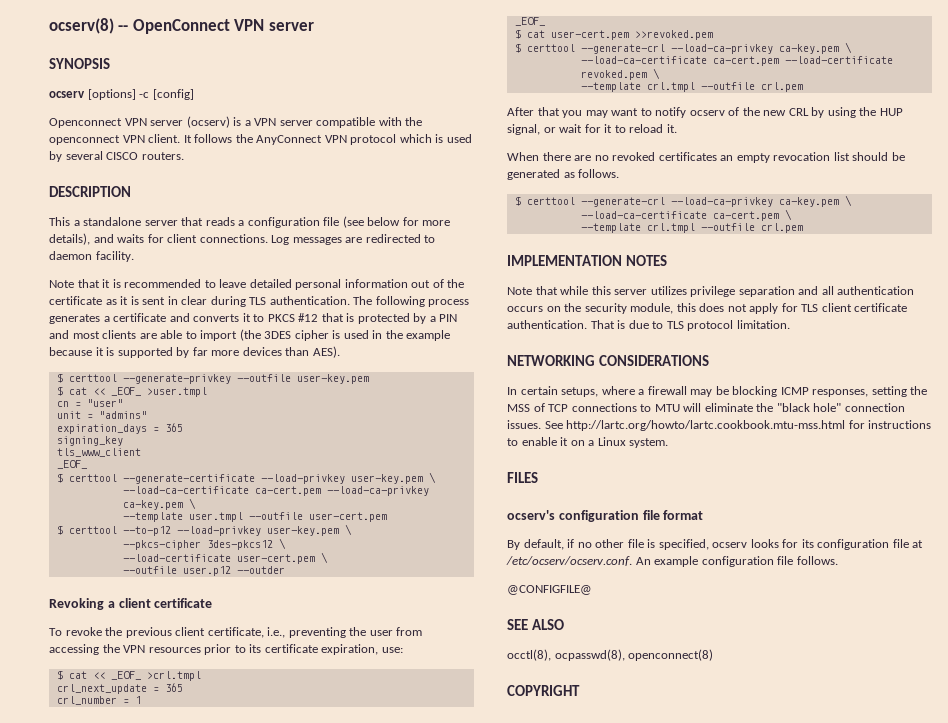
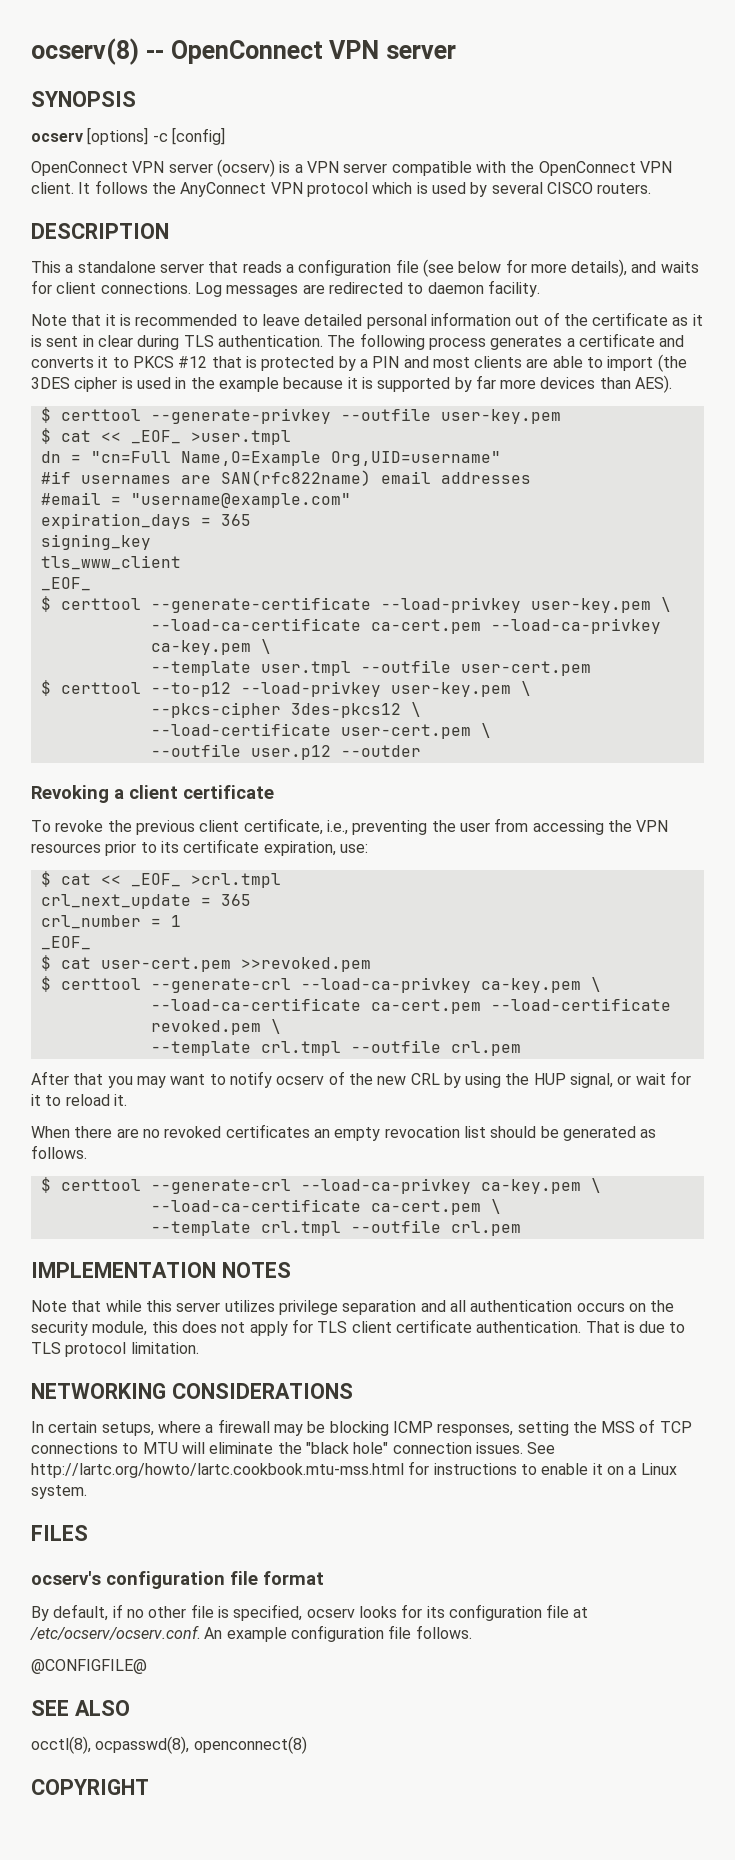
- Openconnect VPN server (ocserv) is a VPN server compatible with the openconnect VPN client.
+ OpenConnect VPN server (ocserv) is a VPN server compatible with the OpenConnect VPN client.
- cn = "user"
- unit = "admins"
+ dn = "cn=Full Name,O=Example Org,UID=username"
+ #if usernames are SAN(rfc822name) email addresses
+ #email = "username@example.com"

